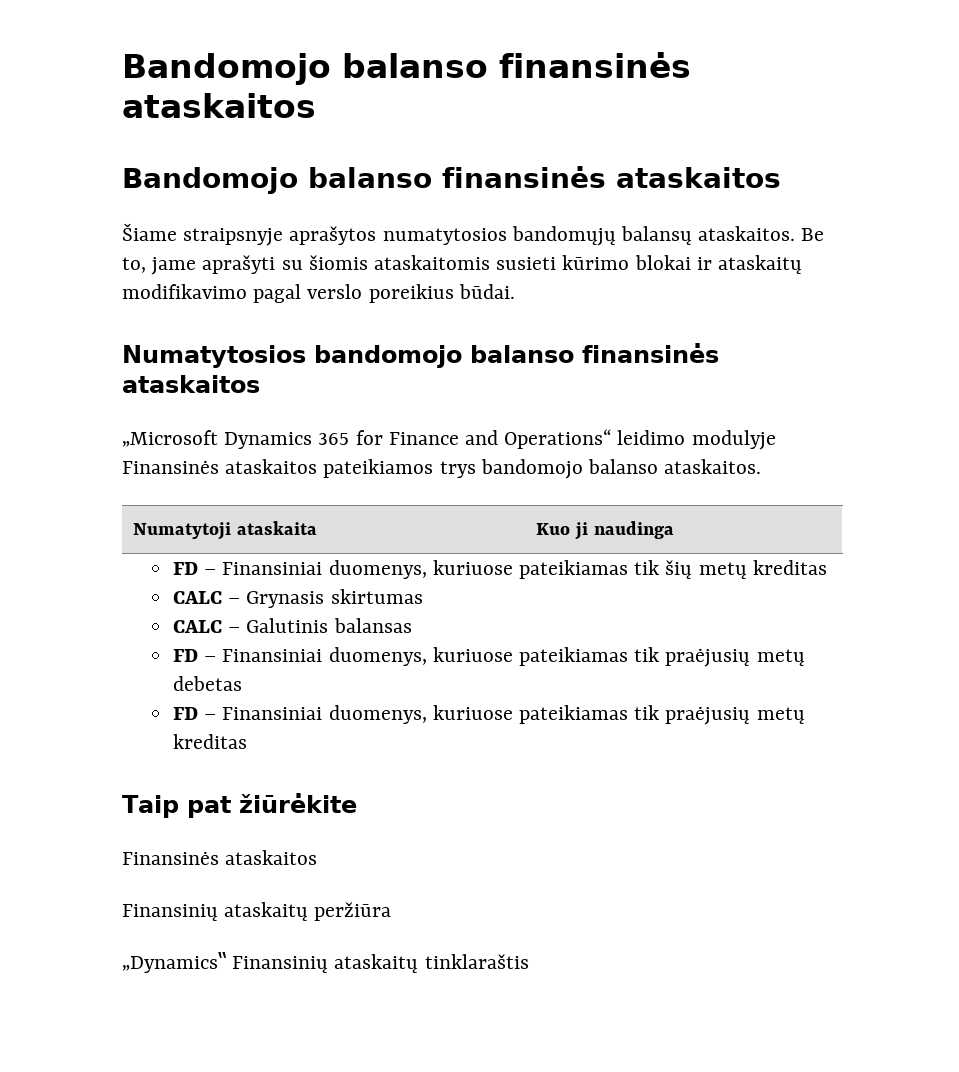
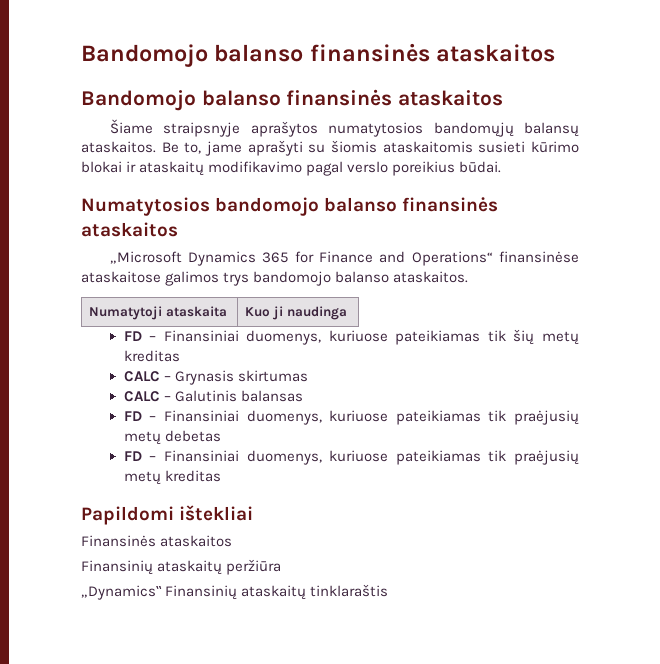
- „Microsoft Dynamics 365 for Finance and Operations“ leidimo modulyje Finansinės ataskaitos pateikiamos trys bandomojo balanso ataskaitos.
+ „Microsoft Dynamics 365 for Finance and Operations“ finansinėse ataskaitose galimos trys bandomojo balanso ataskaitos.
- Taip pat žiūrėkite
+ Papildomi ištekliai

